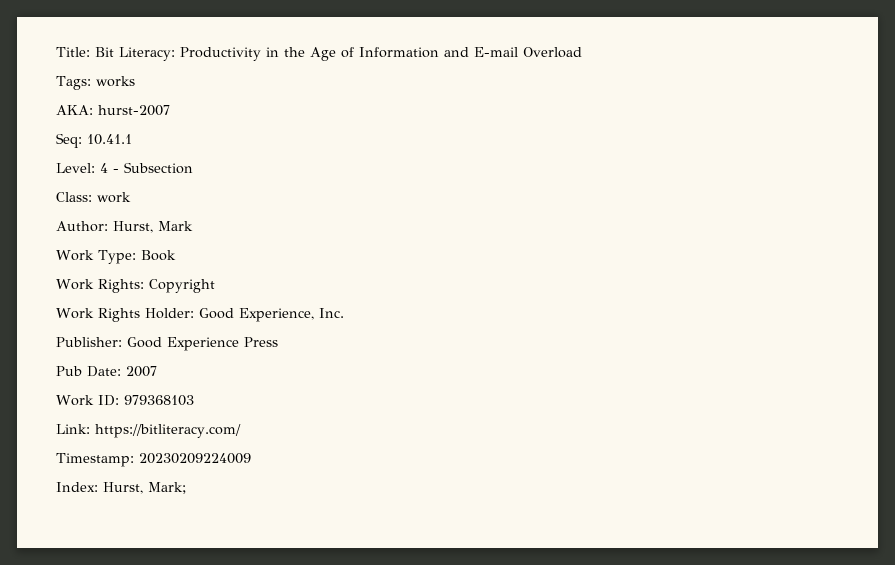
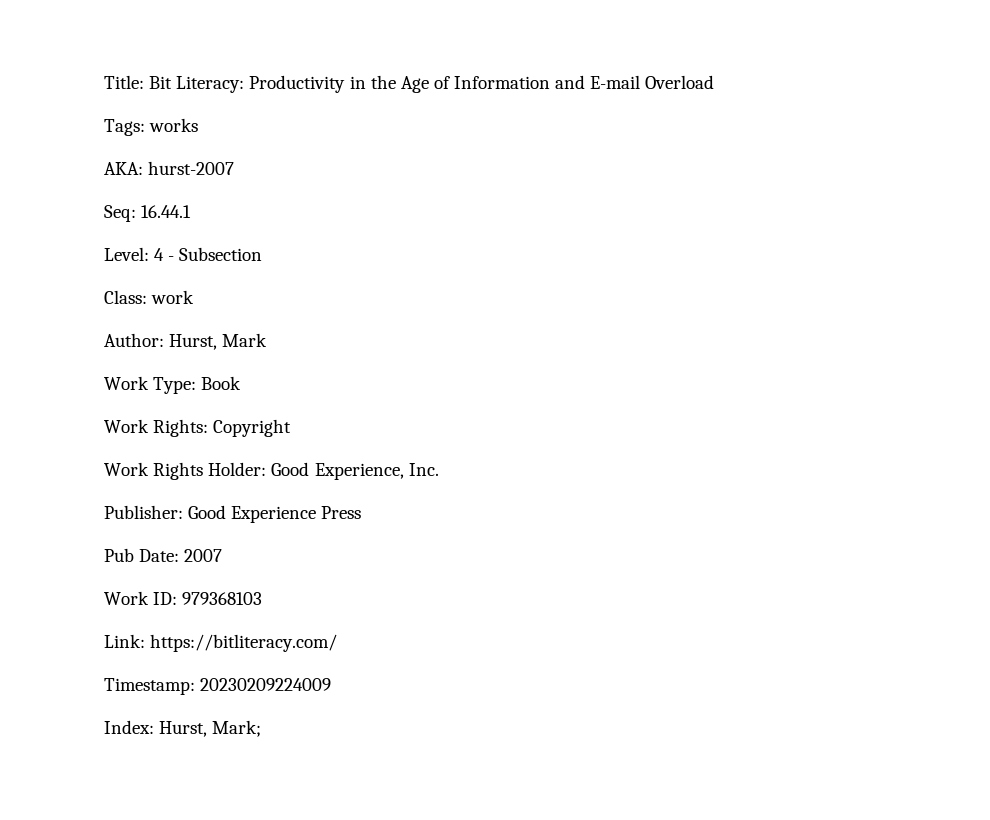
- Seq: 10.41.1
+ Seq: 16.44.1

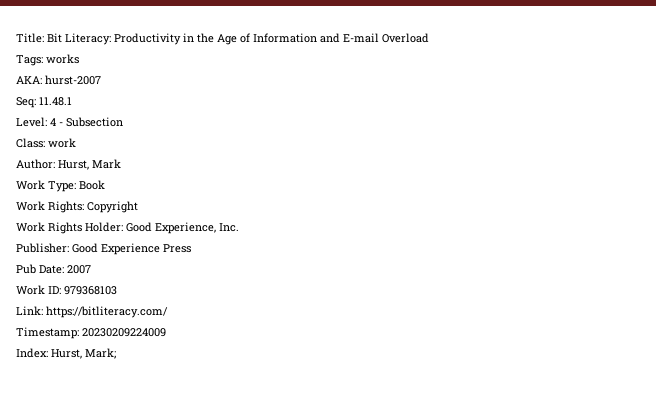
- Seq: 16.44.1
+ Seq: 11.48.1

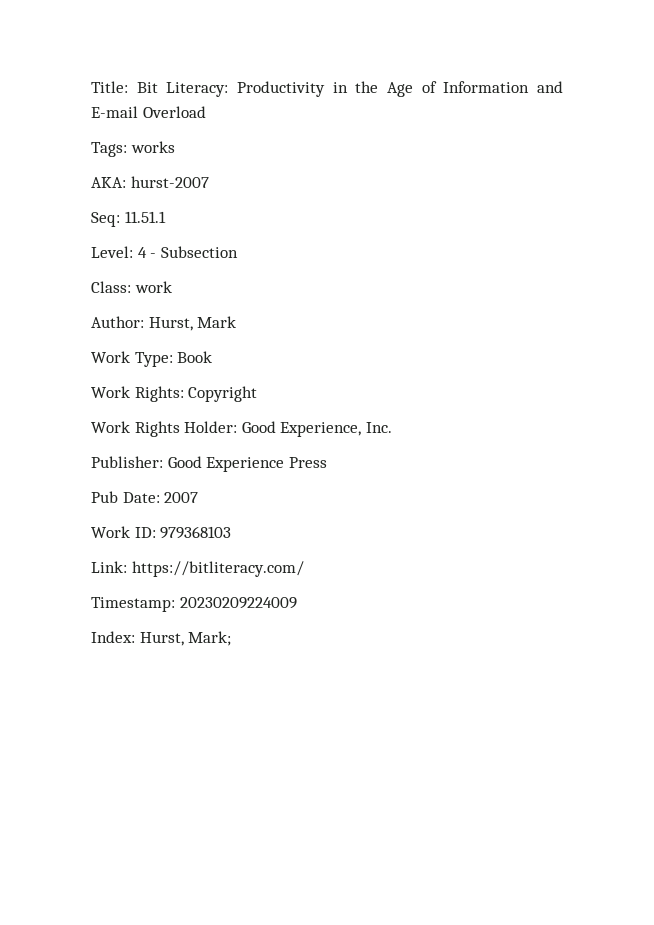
- Seq: 11.48.1
+ Seq: 11.51.1

